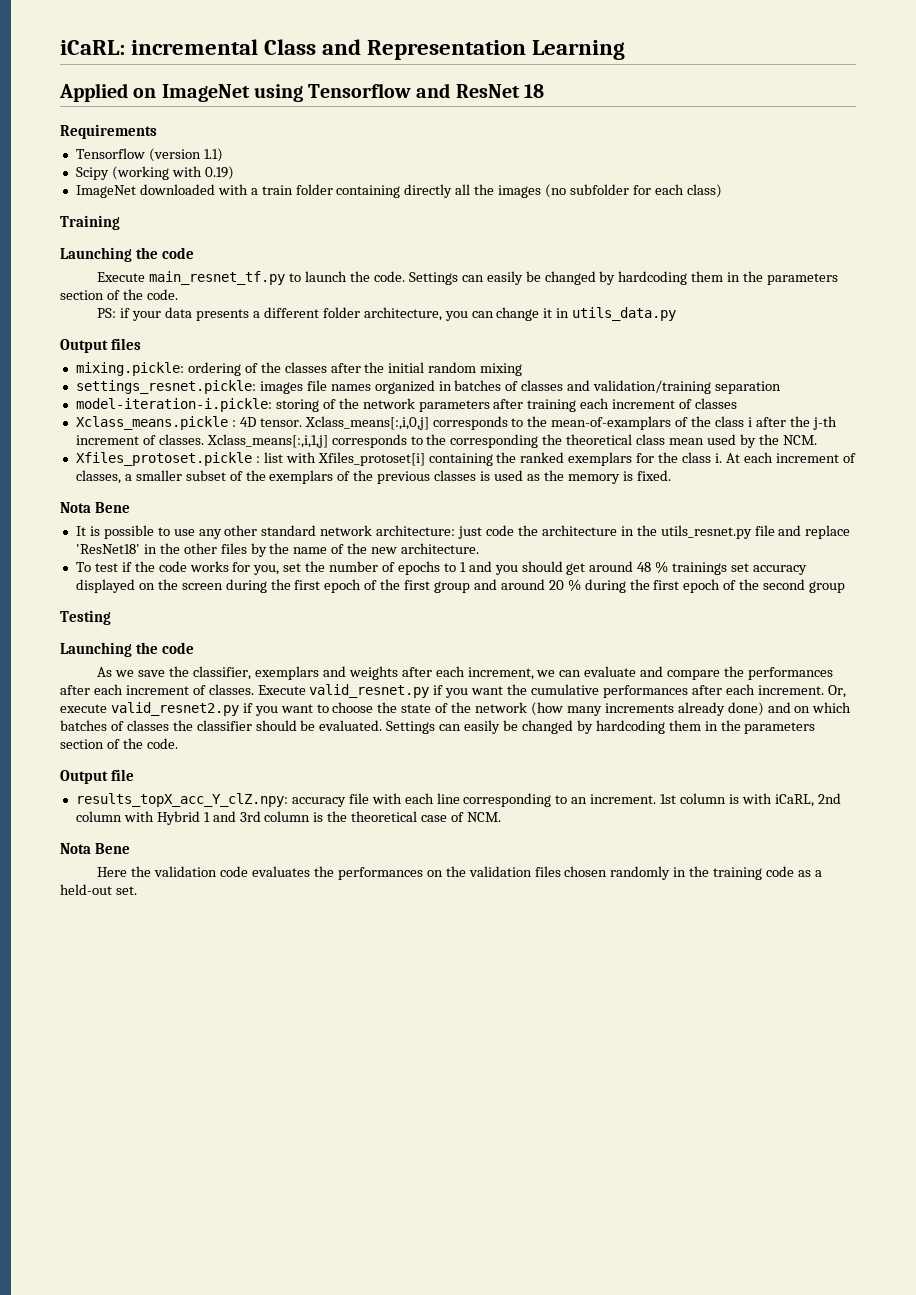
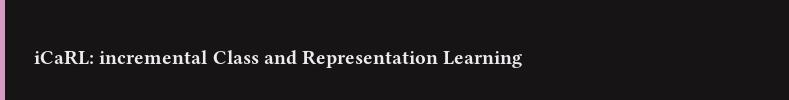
- Applied on ImageNet using Tensorflow and ResNet 18
- Requirements
- Tensorflow (version 1.1)
- Scipy (working with 0.19)
- ImageNet downloaded with a train folder containing directly all the images (no subfolder for each class)
- Training
- Launching the code
- Execute main_resnet_tf.py to launch the code. Settings can easily be changed by hardcoding them in the parameters section of the code.
- PS: if your data presents a different folder architecture, you can change it in utils_data.py
- Output files
- mixing.pickle: ordering of the classes after the initial random mixing
- settings_resnet.pickle: images file names organized in batches of classes and validation/training separation
- model-iteration-i.pickle: storing of the network parameters after training each increment of classes
- Xclass_means.pickle : 4D tensor. Xclass_means[:,i,0,j] corresponds to the mean-of-examplars of the class i after the j-th increment of classes. Xclass_means[:,i,1,j] corresponds to the corresponding the theoretical class mean used by the NCM.
- Xfiles_protoset.pickle : list with Xfiles_protoset[i] containing the ranked exemplars for the class i. At each increment of classes, a smaller subset of the exemplars of the previous classes is used as the memory is fixed.
- Nota Bene
- It is possible to use any other standard network architecture: just code the architecture in the utils_resnet.py file and replace 'ResNet18' in the other files by the name of the new architecture.
- To test if the code works for you, set the number of epochs to 1 and you should get around 48 % trainings set accuracy displayed on the screen during the first epoch of the first group and around 20 % during the first epoch of the second group
- Testing
- Launching the code
- As we save the classifier, exemplars and weights after each increment, we can evaluate and compare the performances after each increment of classes. Execute valid_resnet.py if you want the cumulative performances after each increment. Or, execute valid_resnet2.py if you want to choose the state of the network (how many increments already done) and on which batches of classes the classifier should be evaluated. Settings can easily be changed by hardcoding them in the parameters section of the code.
- Output file
- results_topX_acc_Y_clZ.npy: accuracy file with each line corresponding to an increment. 1st column is with iCaRL, 2nd column with Hybrid 1 and 3rd column is the theoretical case of NCM.
- Nota Bene
- Here the validation code evaluates the performances on the validation files chosen randomly in the training code as a held-out set.

